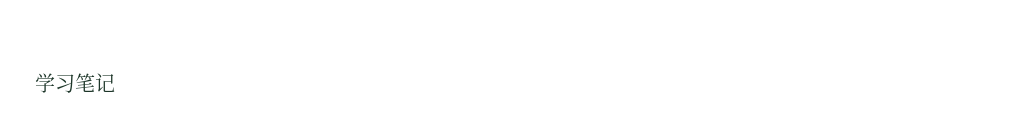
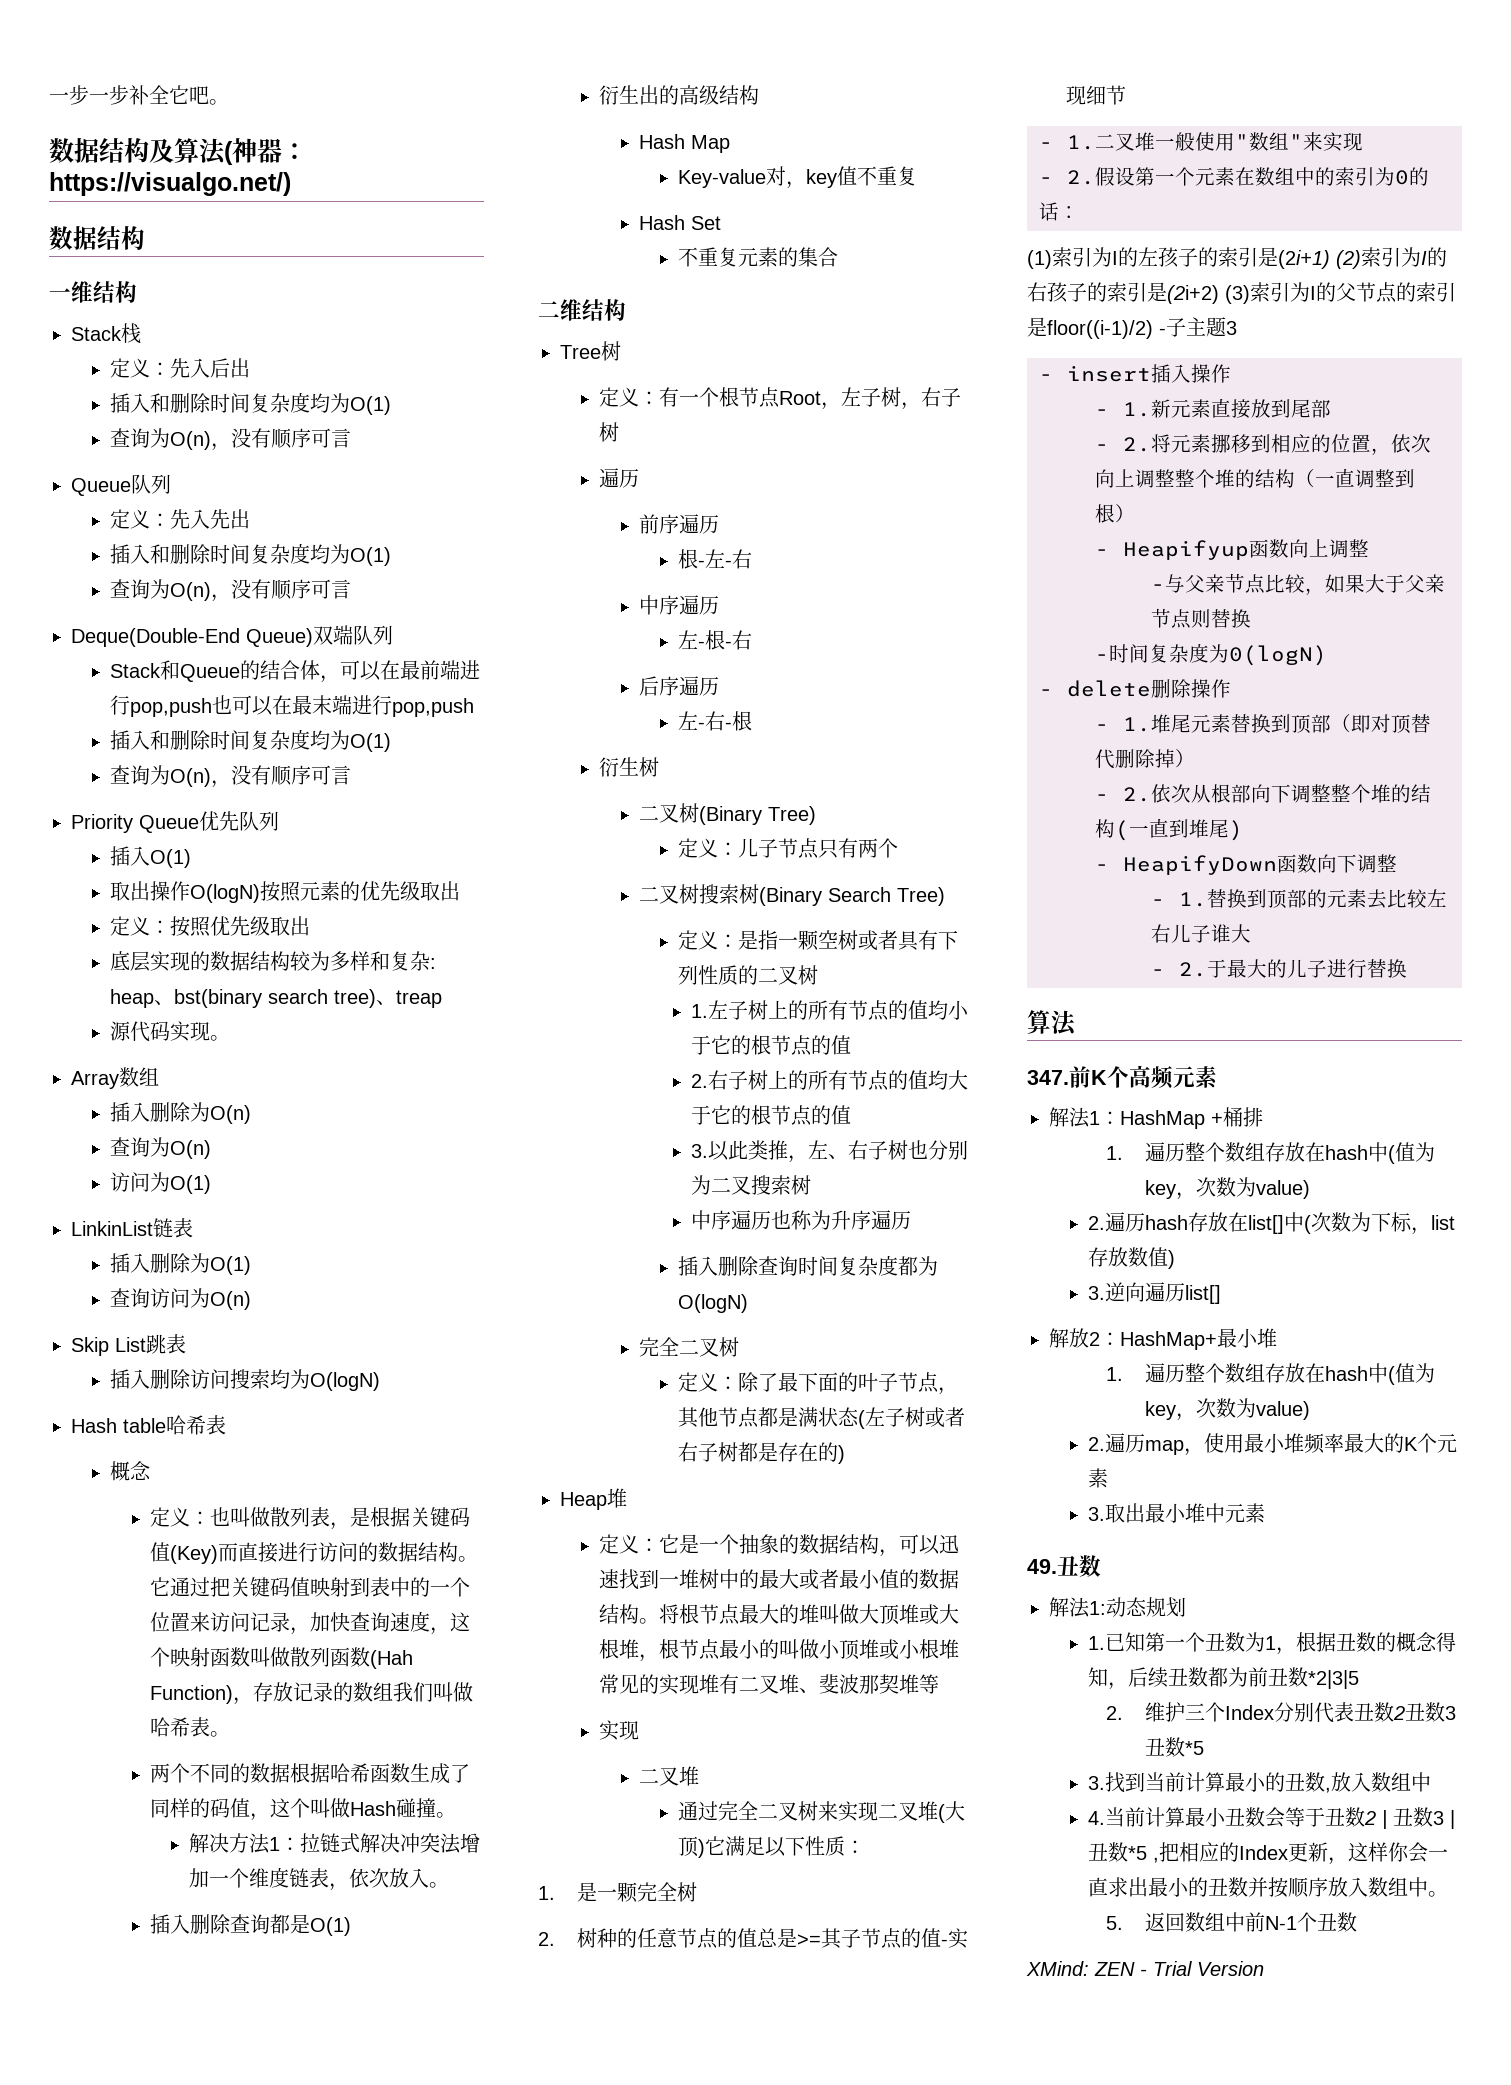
- 学习笔记
+ 一步一步补全它吧。
+ 数据结构及算法(神器：https://visualgo.net/)
+ 数据结构
+ 一维结构
+ Stack栈
+ 定义：先入后出
+ 插入和删除时间复杂度均为O(1)
+ 查询为O(n)，没有顺序可言
+ Queue队列
+ 定义：先入先出
+ 插入和删除时间复杂度均为O(1)
+ 查询为O(n)，没有顺序可言
+ Deque(Double-End Queue)双端队列
+ Stack和Queue的结合体，可以在最前端进行pop,push也可以在最末端进行pop,push
+ 插入和删除时间复杂度均为O(1)
+ 查询为O(n)，没有顺序可言
+ Priority Queue优先队列
+ 插入O(1)
+ 取出操作O(logN)按照元素的优先级取出
+ 定义：按照优先级取出
+ 底层实现的数据结构较为多样和复杂: heap、bst(binary search tree)、treap
+ 源代码实现。
+ Array数组
+ 插入删除为O(n)
+ 查询为O(n)
+ 访问为O(1)
+ LinkinList链表
+ 插入删除为O(1)
+ 查询访问为O(n)
+ Skip List跳表
+ 插入删除访问搜索均为O(logN)
+ Hash table哈希表
+ 概念
+ 定义：也叫做散列表，是根据关键码值(Key)而直接进行访问的数据结构。它通过把关键码值映射到表中的一个位置来访问记录，加快查询速度，这个映射函数叫做散列函数(Hah Function)，存放记录的数组我们叫做哈希表。
+ 两个不同的数据根据哈希函数生成了同样的码值，这个叫做Hash碰撞。
+ 解决方法1：拉链式解决冲突法增加一个维度链表，依次放入。
+ 插入删除查询都是O(1)
+ 衍生出的高级结构
+ Hash Map
+ Key-value对，key值不重复
+ Hash Set
+ 不重复元素的集合
+ 二维结构
+ Tree树
+ 定义：有一个根节点Root，左子树，右子树
+ 遍历
+ 前序遍历
+ 根-左-右
+ 中序遍历
+ 左-根-右
+ 后序遍历
+ 左-右-根
+ 衍生树
+ 二叉树(Binary Tree)
+ 定义：儿子节点只有两个
+ 二叉树搜索树(Binary Search Tree)
+ 定义：是指一颗空树或者具有下列性质的二叉树
+ 1.左子树上的所有节点的值均小于它的根节点的值
+ 2.右子树上的所有节点的值均大于它的根节点的值
+ 3.以此类推，左、右子树也分别为二叉搜索树
+ 中序遍历也称为升序遍历
+ 插入删除查询时间复杂度都为O(logN)
+ 完全二叉树
+ 定义：除了最下面的叶子节点，其他节点都是满状态(左子树或者右子树都是存在的)
+ Heap堆
+ 定义：它是一个抽象的数据结构，可以迅速找到一堆树中的最大或者最小值的数据结构。将根节点最大的堆叫做大顶堆或大根堆，根节点最小的叫做小顶堆或小根堆常见的实现堆有二叉堆、斐波那契堆等
+ 实现
+ 二叉堆
+ 通过完全二叉树来实现二叉堆(大顶)它满足以下性质：
+ 1.是一颗完全树
+ 2.树种的任意节点的值总是>=其子节点的值-实现细节
+ - 1.二叉堆一般使用"数组"来实现
+ - 2.假设第一个元素在数组中的索引为0的话：
+ (1)索引为I的左孩子的索引是(2i+1) (2)索引为I的右孩子的索引是(2i+2) (3)索引为I的父节点的索引是floor((i-1)/2) -子主题3
+ - insert插入操作
+ - 1.新元素直接放到尾部
+ - 2.将元素挪移到相应的位置，依次向上调整整个堆的结构（一直调整到根）
+ - Heapifyup函数向上调整
+ -与父亲节点比较，如果大于父亲节点则替换
+ -时间复杂度为0(logN)
+ - delete删除操作
+ - 1.堆尾元素替换到顶部（即对顶替代删除掉）
+ - 2.依次从根部向下调整整个堆的结构(一直到堆尾)
+ - HeapifyDown函数向下调整
+ - 1.替换到顶部的元素去比较左右儿子谁大
+ - 2.于最大的儿子进行替换
+ 算法
+ 347.前K个高频元素
+ 解法1：HashMap +桶排
+ 1.遍历整个数组存放在hash中(值为key，次数为value)
+ 2.遍历hash存放在list[]中(次数为下标，list存放数值)
+ 3.逆向遍历list[]
+ 解放2：HashMap+最小堆
+ 1.遍历整个数组存放在hash中(值为key，次数为value)
+ 2.遍历map，使用最小堆频率最大的K个元素
+ 3.取出最小堆中元素
+ 49.丑数
+ 解法1:动态规划
+ 1.已知第一个丑数为1，根据丑数的概念得知，后续丑数都为前丑数*2|3|5
+ 2.维护三个Index分别代表丑数2丑数3丑数*5
+ 3.找到当前计算最小的丑数,放入数组中
+ 4.当前计算最小丑数会等于丑数2 | 丑数3 | 丑数*5 ,把相应的Index更新，这样你会一直求出最小的丑数并按顺序放入数组中。
+ 5.返回数组中前N-1个丑数
+ XMind: ZEN - Trial Version

